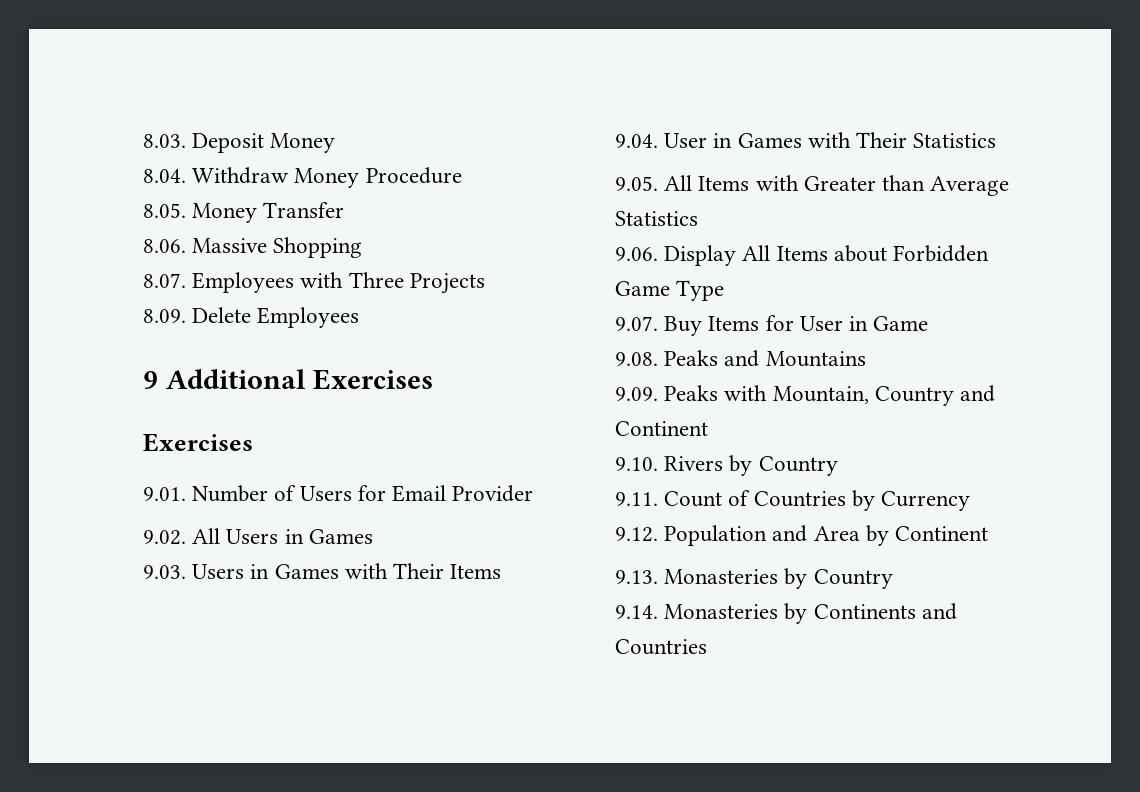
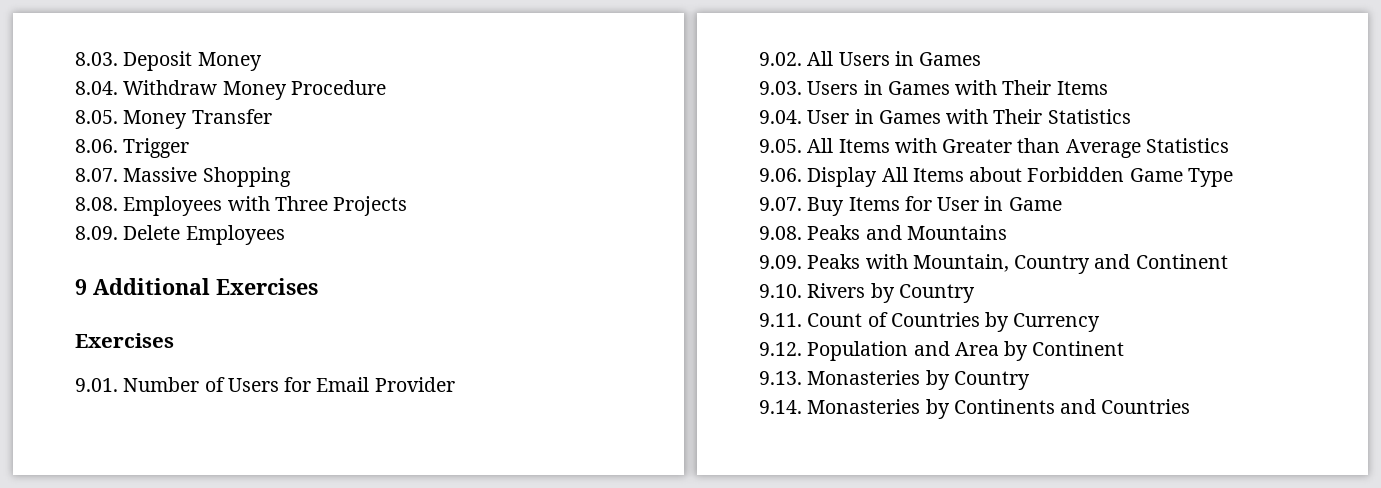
- 8.06. Massive Shopping
+ 8.06. Trigger
+ 8.07. Massive Shopping
- 8.07. Employees with Three Projects
+ 8.08. Employees with Three Projects

